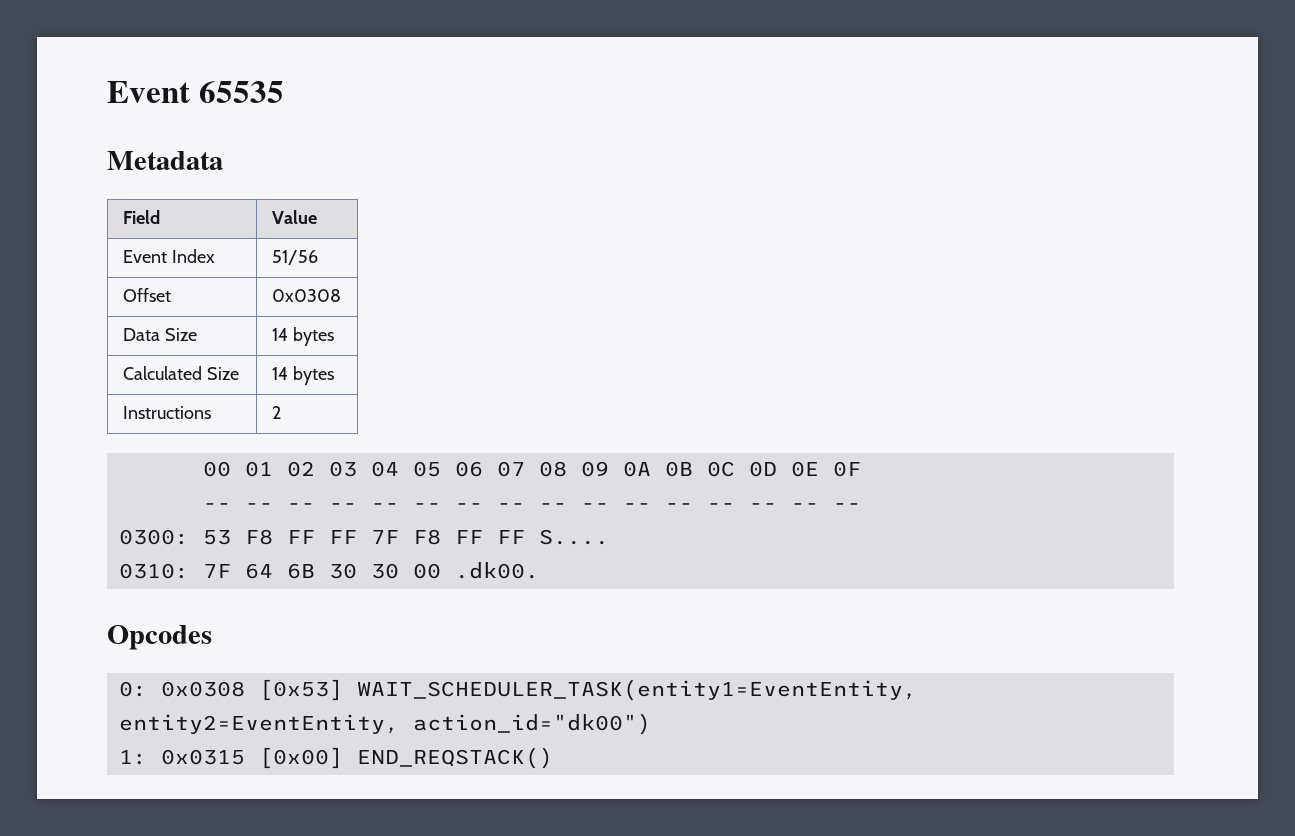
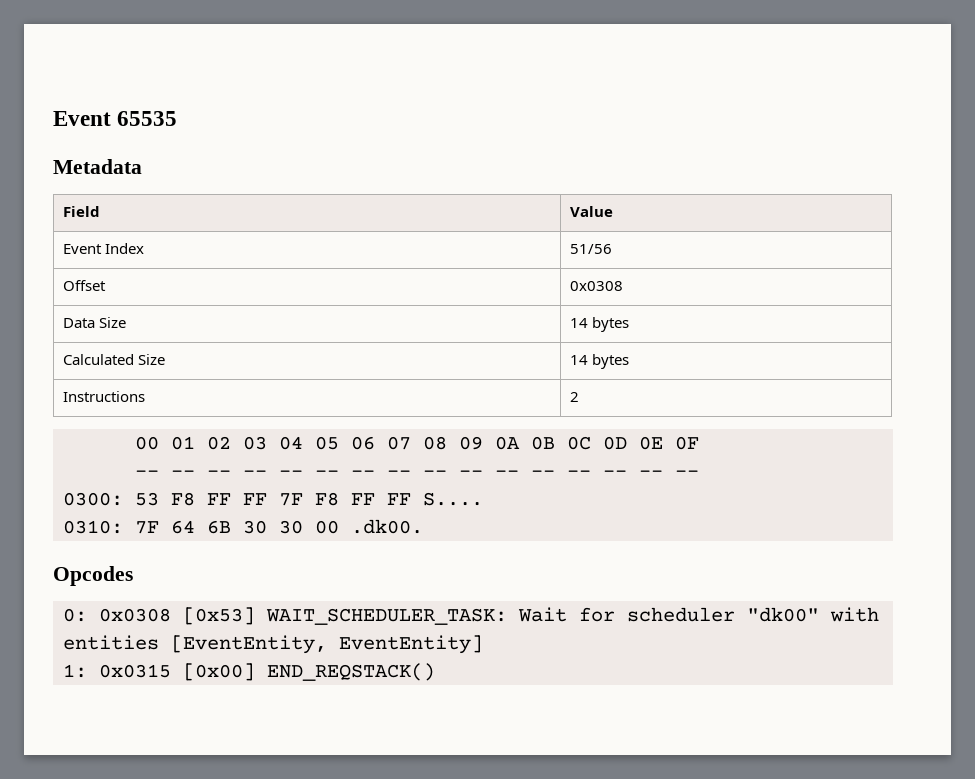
- 0: 0x0308 [0x53] WAIT_SCHEDULER_TASK(entity1=EventEntity, entity2=EventEntity, action_id="dk00")
+ 0: 0x0308 [0x53] WAIT_SCHEDULER_TASK: Wait for scheduler "dk00" with entities [EventEntity, EventEntity]

